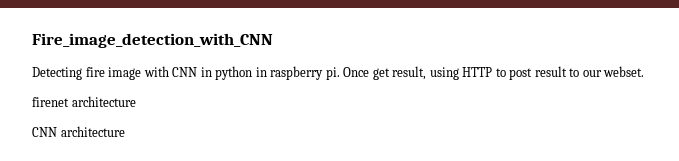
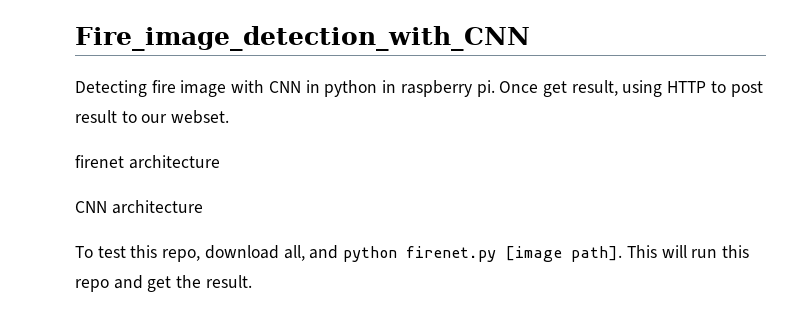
+ To test this repo, download all, and python firenet.py [image path]. This will run this repo and get the result.

